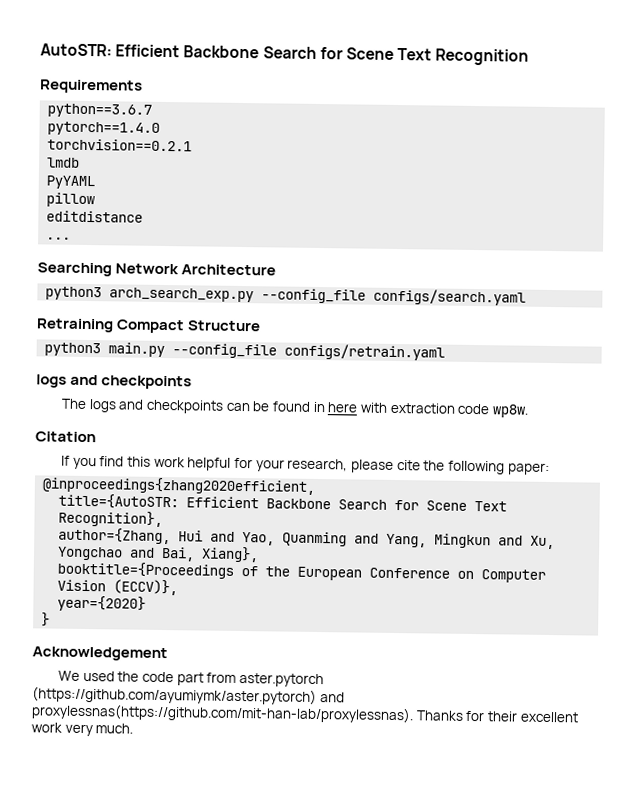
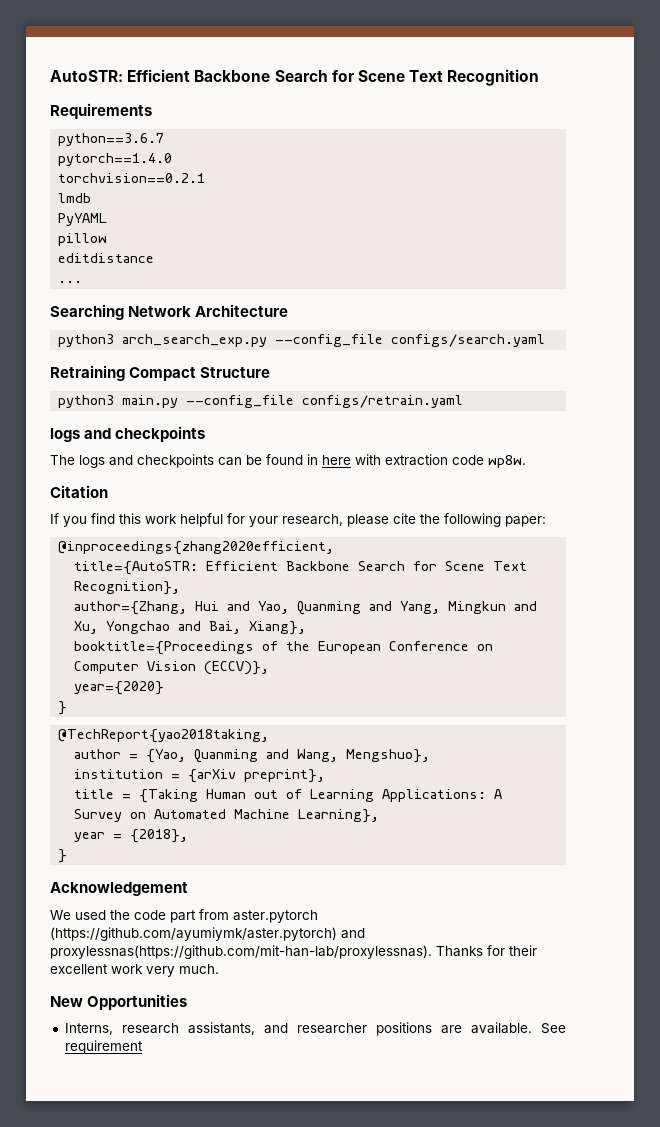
+ @TechReport{yao2018taking,
+ author = {Yao, Quanming and Wang, Mengshuo},
+ institution = {arXiv preprint},
+ title = {Taking Human out of Learning Applications: A Survey on Automated Machine Learning},
+ year = {2018},
+ }
+ New Opportunities
+ Interns, research assistants, and researcher positions are available. See requirement

